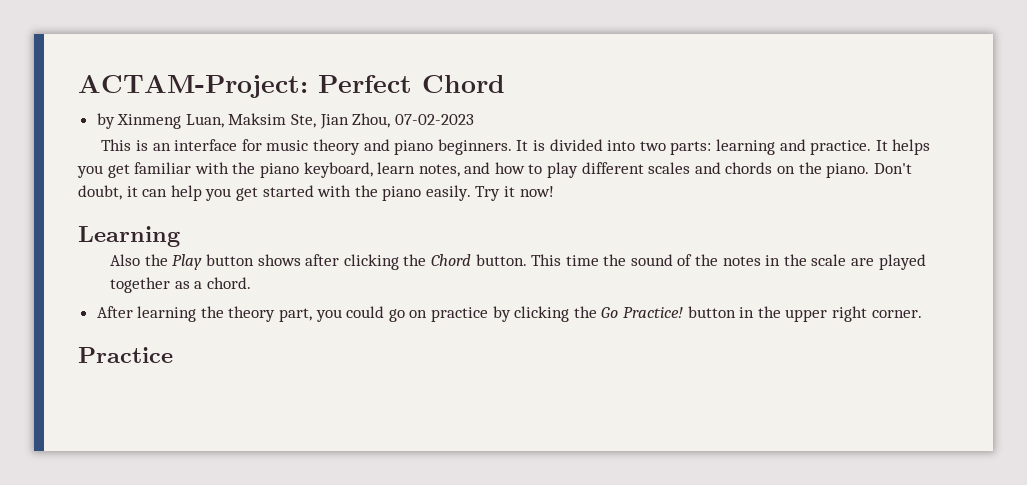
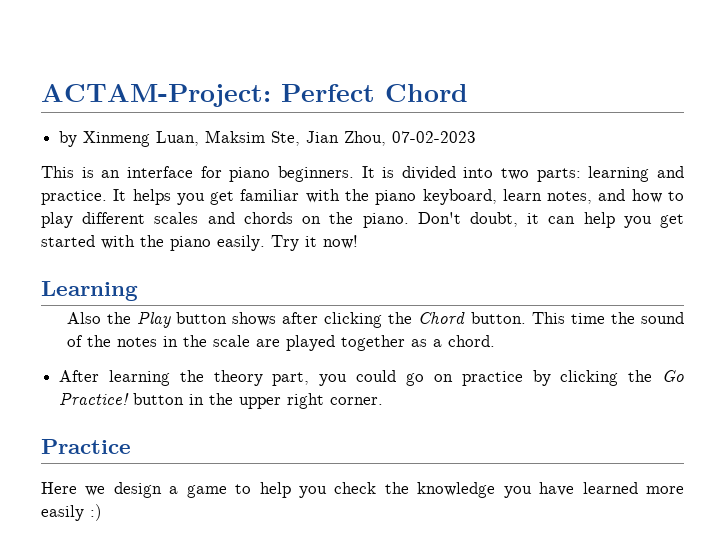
- This is an interface for music theory and piano beginners.
+ This is an interface for piano beginners.
+ Here we design a game to help you check the knowledge you have learned more easily :)

